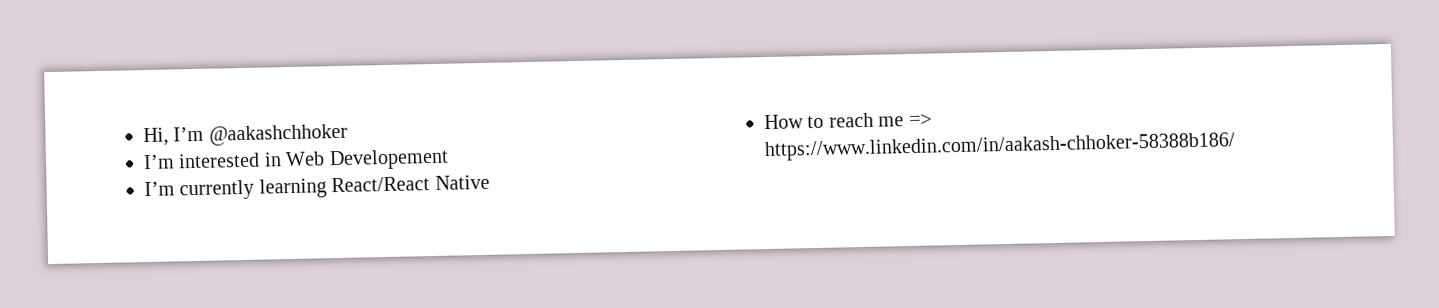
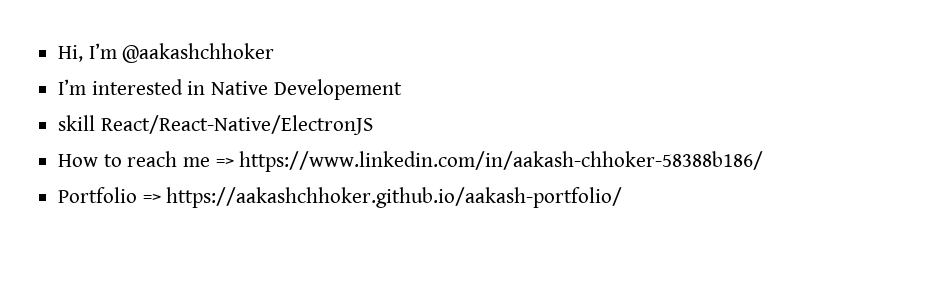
- I’m interested in Web Developement
+ I’m interested in Native Developement
- I’m currently learning React/React Native
+ skill React/React-Native/ElectronJS
+ Portfolio => https://aakashchhoker.github.io/aakash-portfolio/

